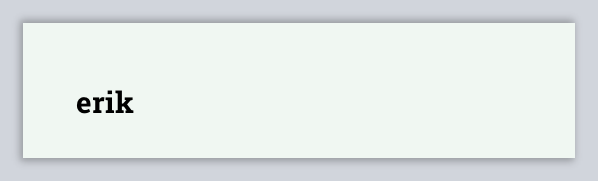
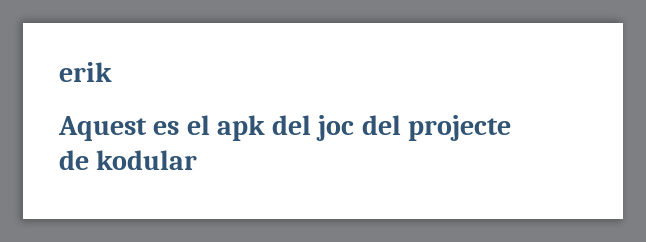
+ Aquest es el apk del joc del projecte de kodular

